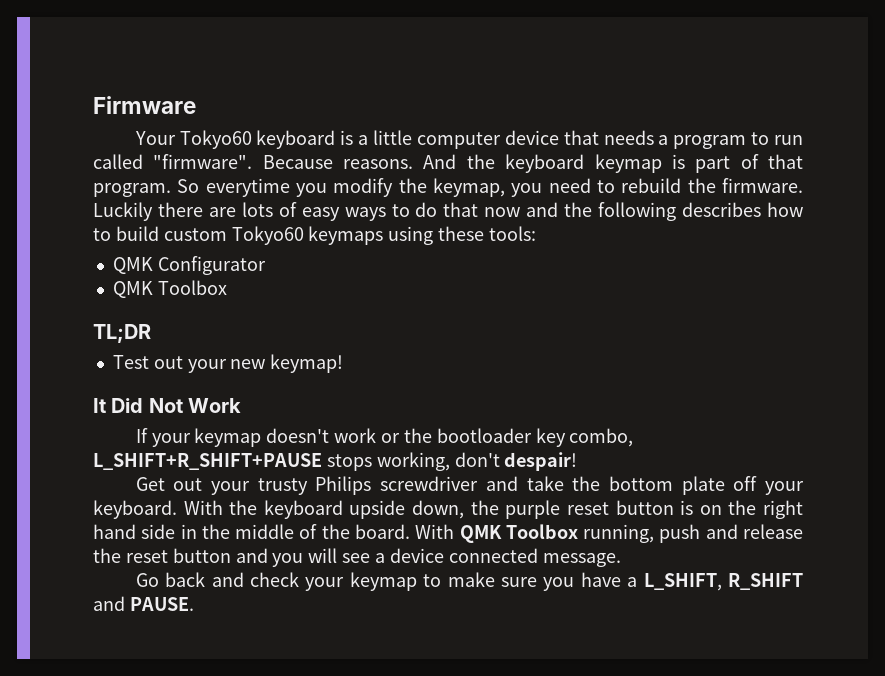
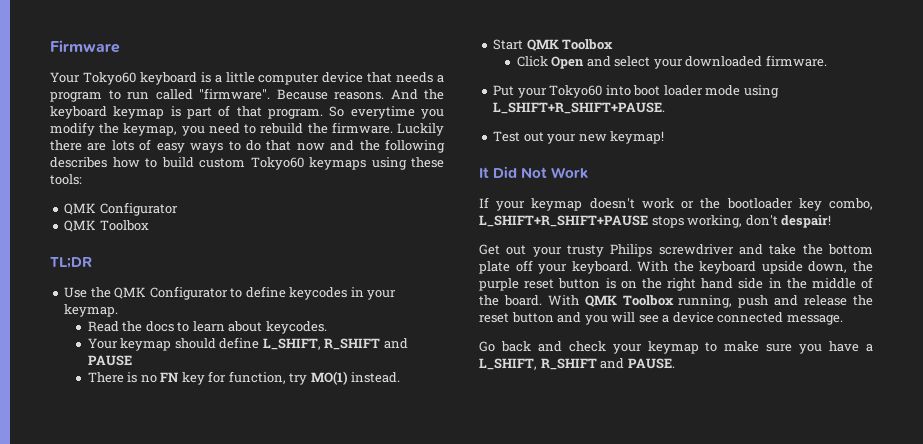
+ Use the QMK Configurator to define keycodes in your keymap.
+ Read the docs to learn about keycodes.
+ Your keymap should define L_SHIFT, R_SHIFT and PAUSE
+ There is no FN key for function, try MO(1) instead.
+ Start QMK Toolbox
+ Click Open and select your downloaded firmware.
+ Put your Tokyo60 into boot loader mode using L_SHIFT+R_SHIFT+PAUSE.

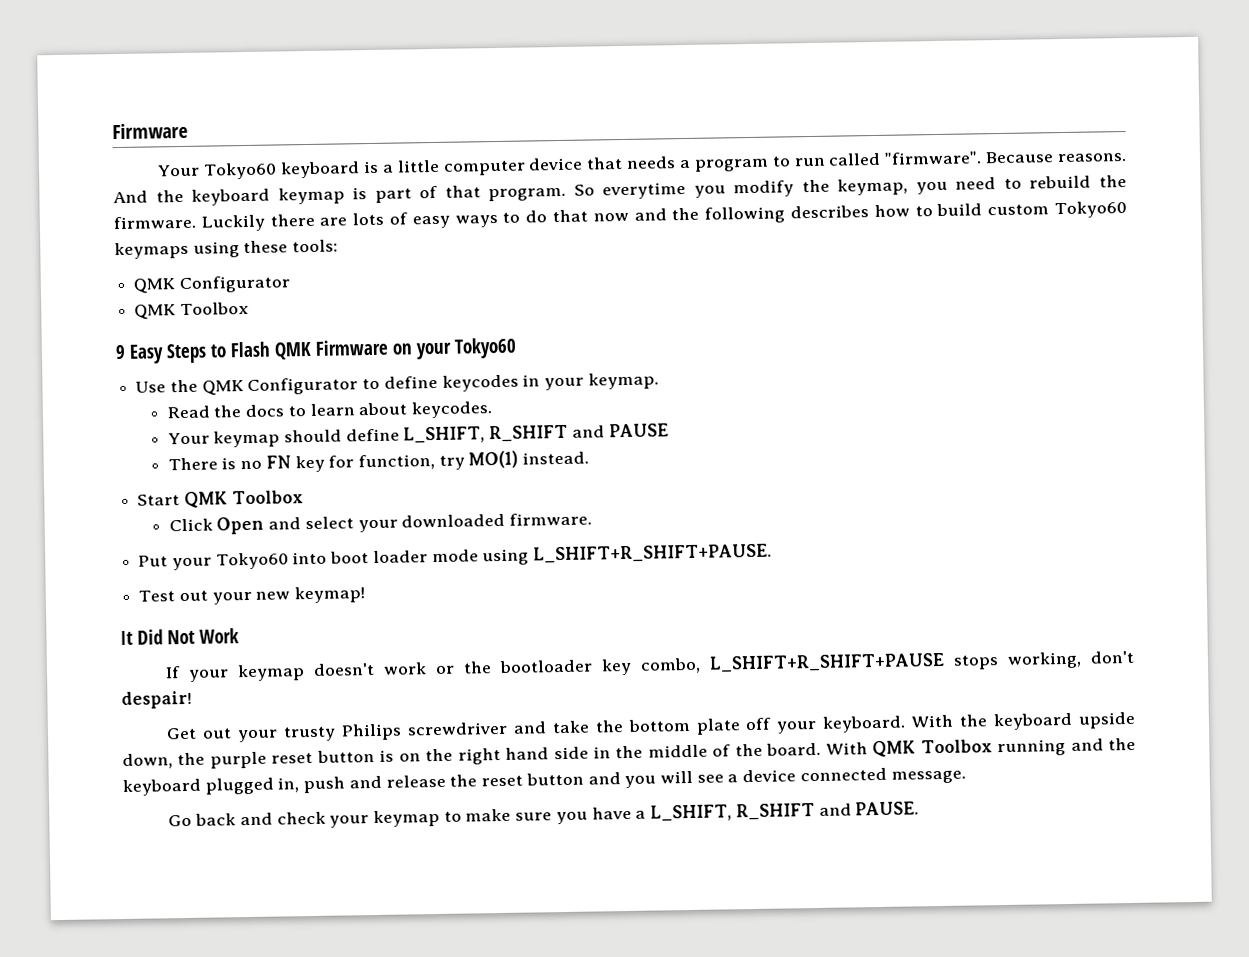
- TL;DR
+ 9 Easy Steps to Flash QMK Firmware on your Tokyo60
- With QMK Toolbox running, push and release the reset button and you will see a device connected message.
+ With QMK Toolbox running and the keyboard plugged in, push and release the reset button and you will see a device connected message.

